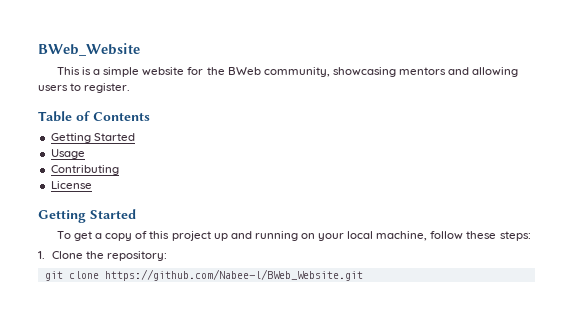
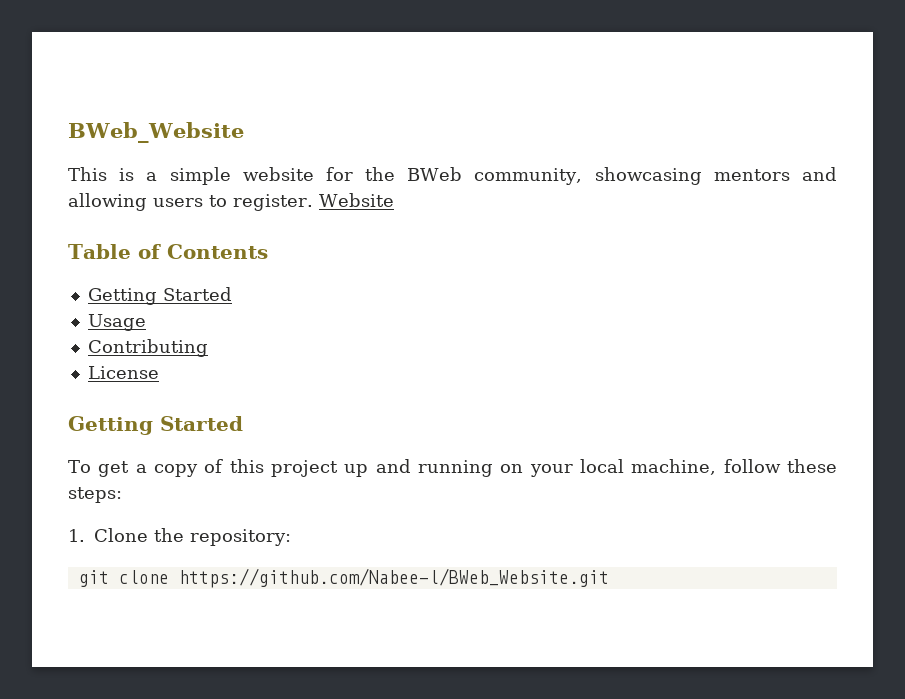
+ Website

